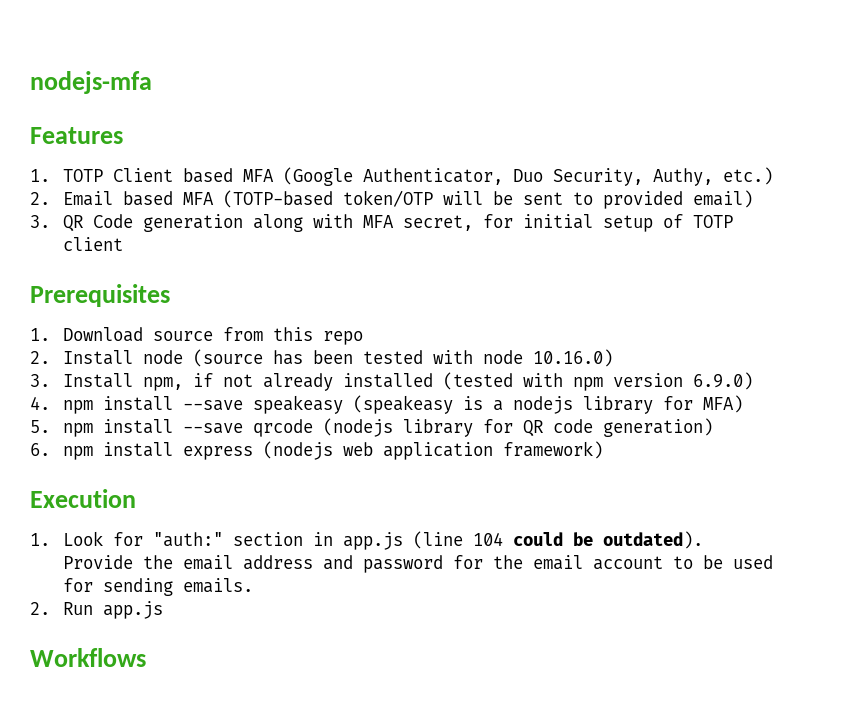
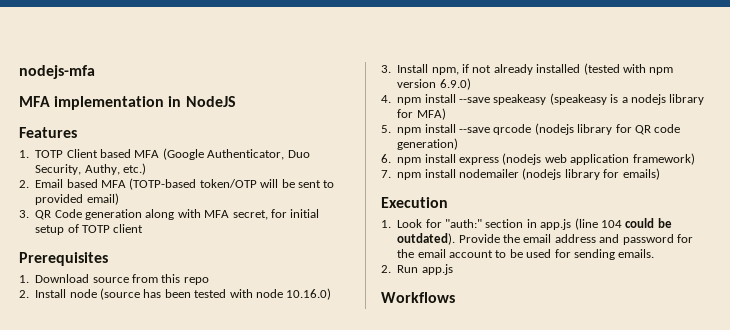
+ MFA implementation in NodeJS
+ 7. npm install nodemailer (nodejs library for emails)

